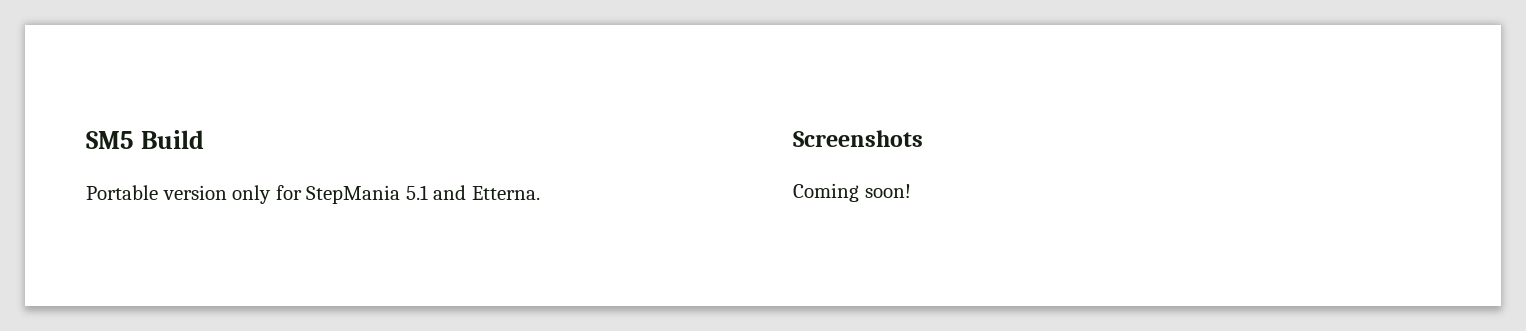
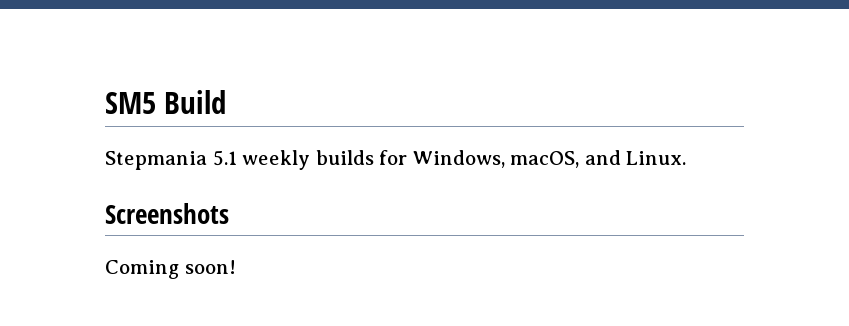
- Portable version only for StepMania 5.1 and Etterna.
+ Stepmania 5.1 weekly builds for Windows, macOS, and Linux.

